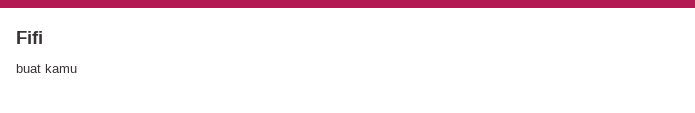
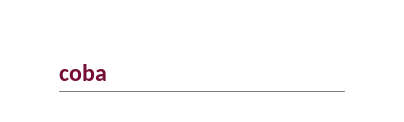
- Fifi
- buat kamu
+ coba

